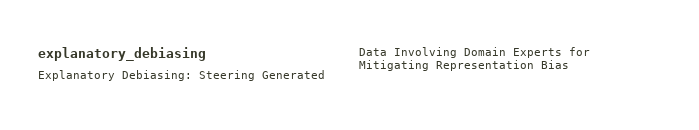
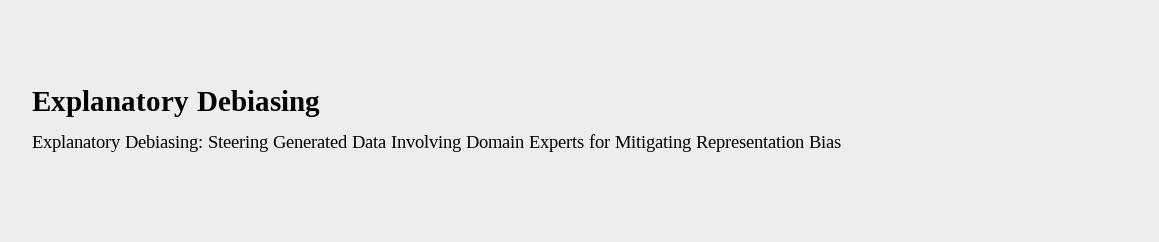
- explanatory_debiasing
+ Explanatory Debiasing

